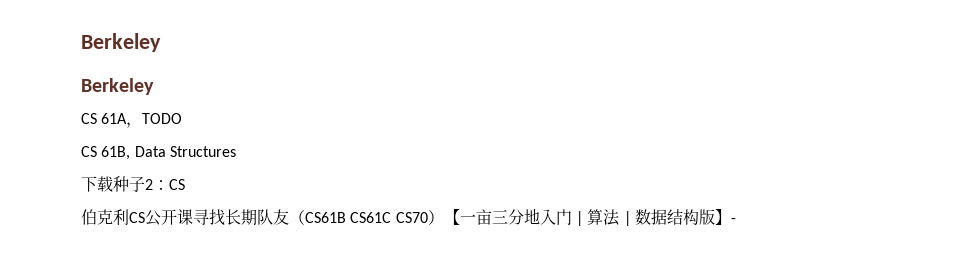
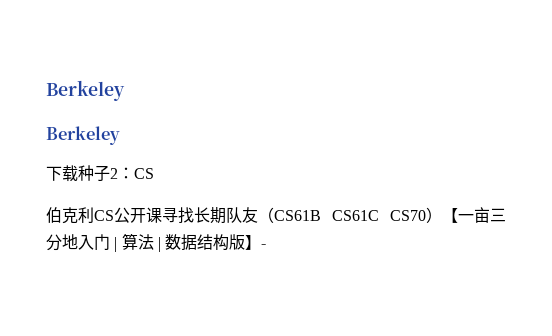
- CS 61A，TODO
- CS 61B, Data Structures

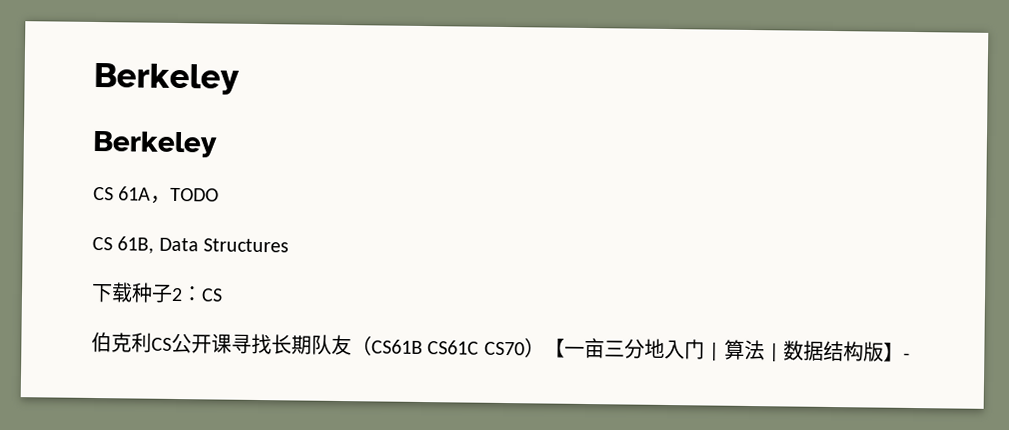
+ CS 61A，TODO
+ CS 61B, Data Structures

